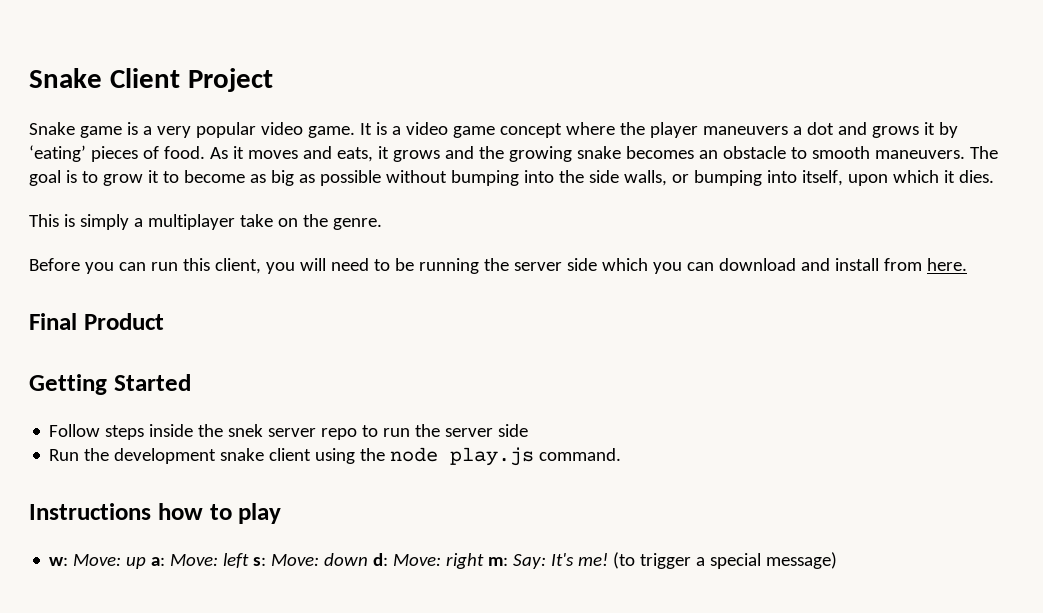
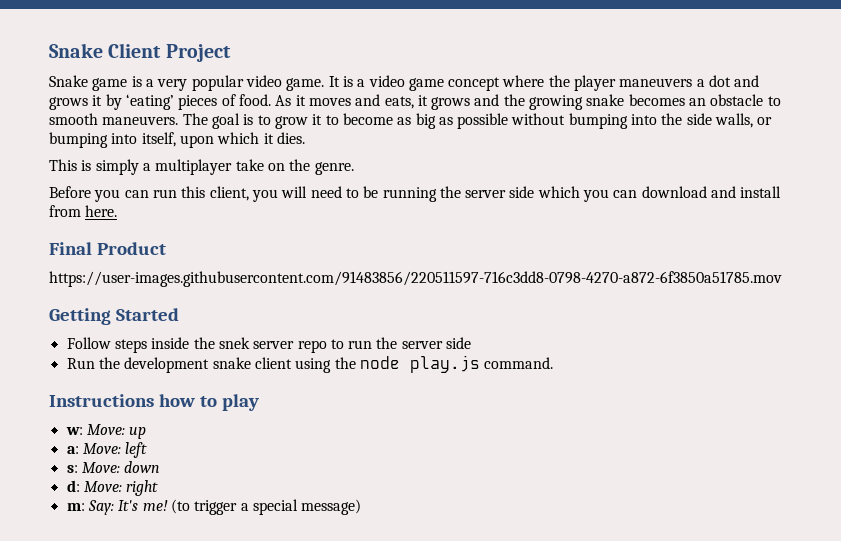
+ https://user-images.githubusercontent.com/91483856/220511597-716c3dd8-0798-4270-a872-6f3850a51785.mov
- w: Move: up a: Move: left s: Move: down d: Move: right m: Say: It's me!
+ w: Move: up
+ a: Move: left
+ s: Move: down
+ d: Move: right
+ m: Say: It's me!

